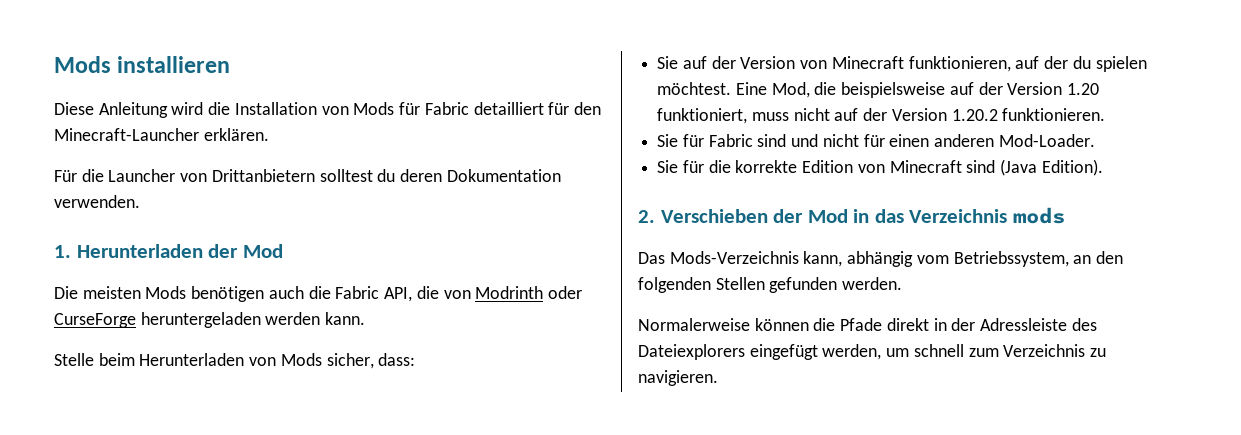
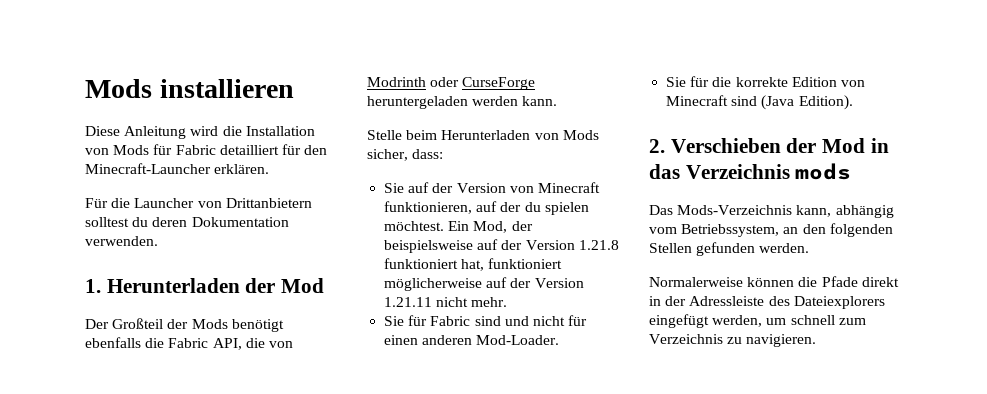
- Die meisten Mods benötigen auch die Fabric API, die von Modrinth oder CurseForge heruntergeladen werden kann.
+ Der Großteil der Mods benötigt ebenfalls die Fabric API, die von Modrinth oder CurseForge heruntergeladen werden kann.
- Eine Mod, die beispielsweise auf der Version 1.20 funktioniert, muss nicht auf der Version 1.20.2 funktionieren.
+ Ein Mod, der beispielsweise auf der Version 1.21.8 funktioniert hat, funktioniert möglicherweise auf der Version 1.21.11 nicht mehr.

